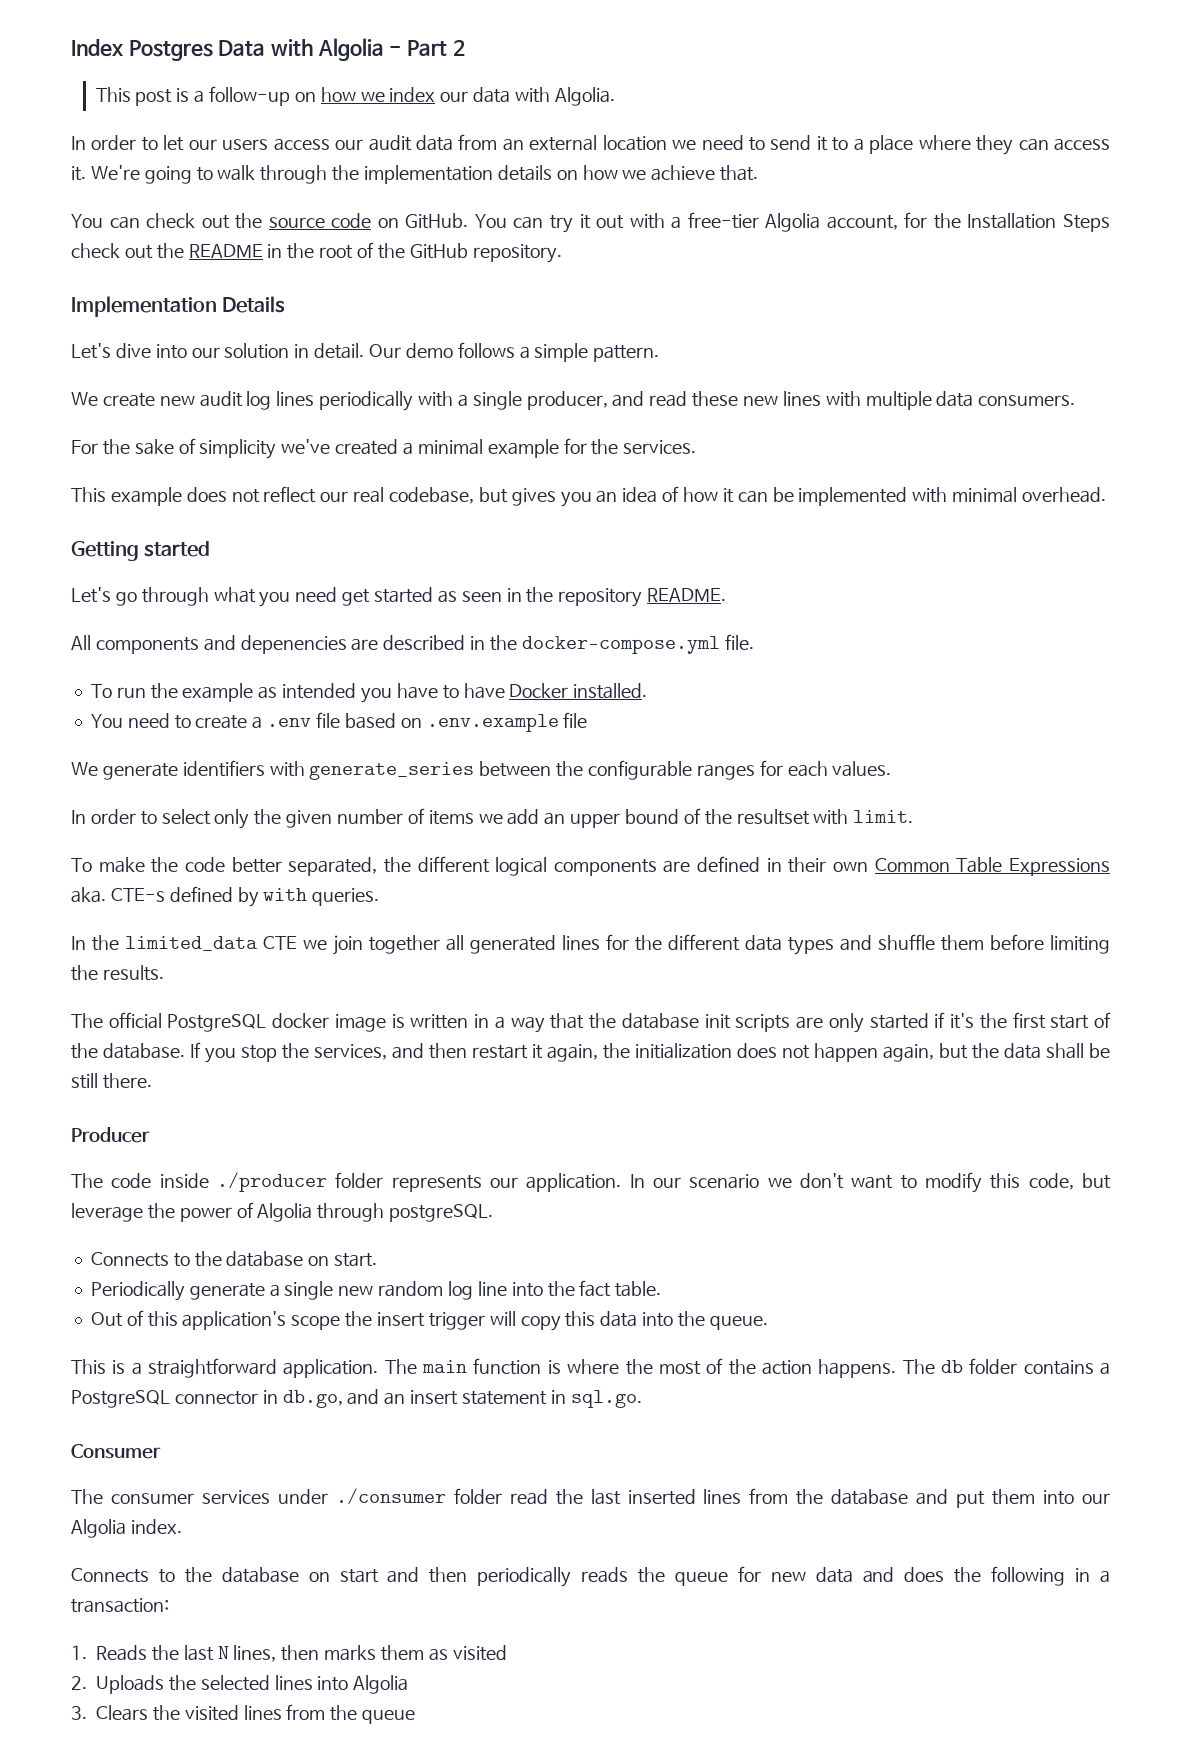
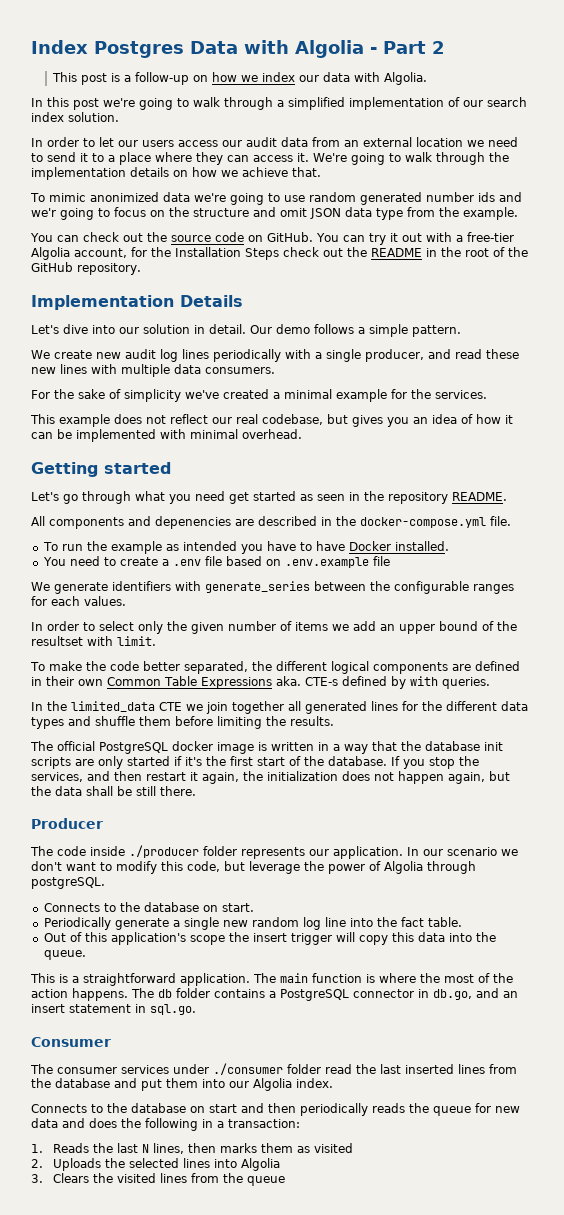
+ In this post we're going to walk through a simplified implementation of our search index solution.
+ To mimic anonimized data we're going to use random generated number ids and we'r going to focus on the structure and omit JSON data type from the example.

